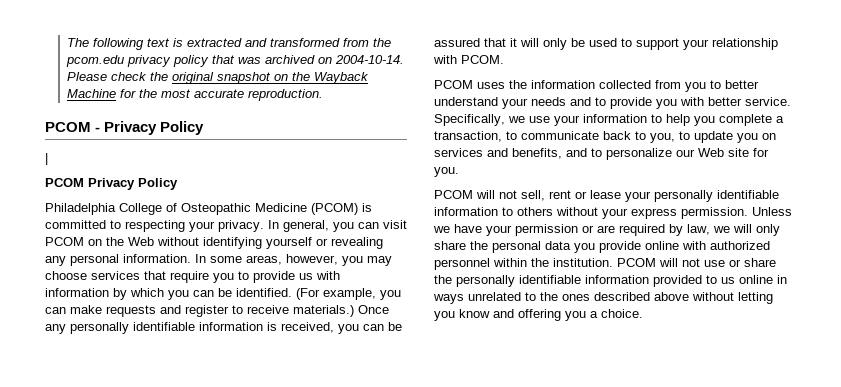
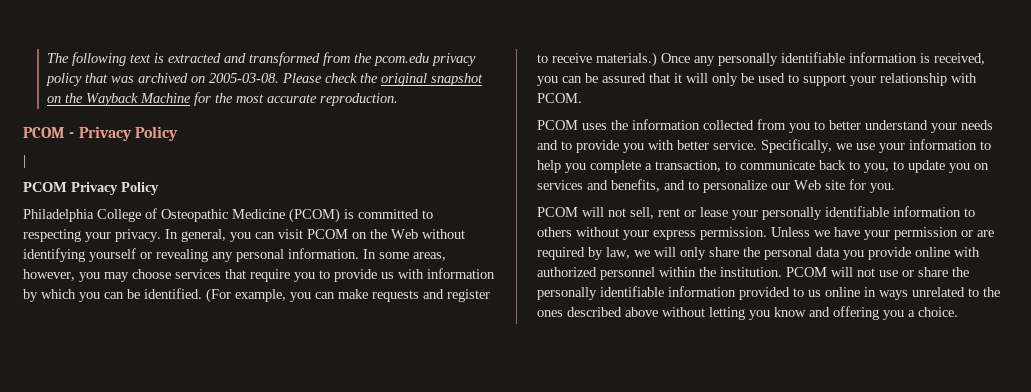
- The following text is extracted and transformed from the pcom.edu privacy policy that was archived on 2004-10-14.
+ The following text is extracted and transformed from the pcom.edu privacy policy that was archived on 2005-03-08.

